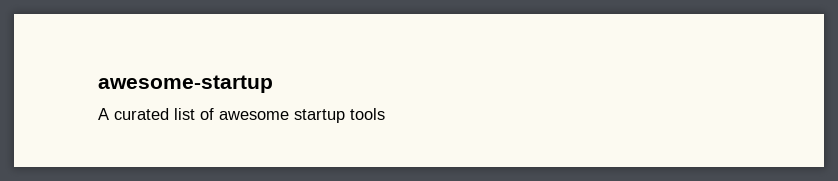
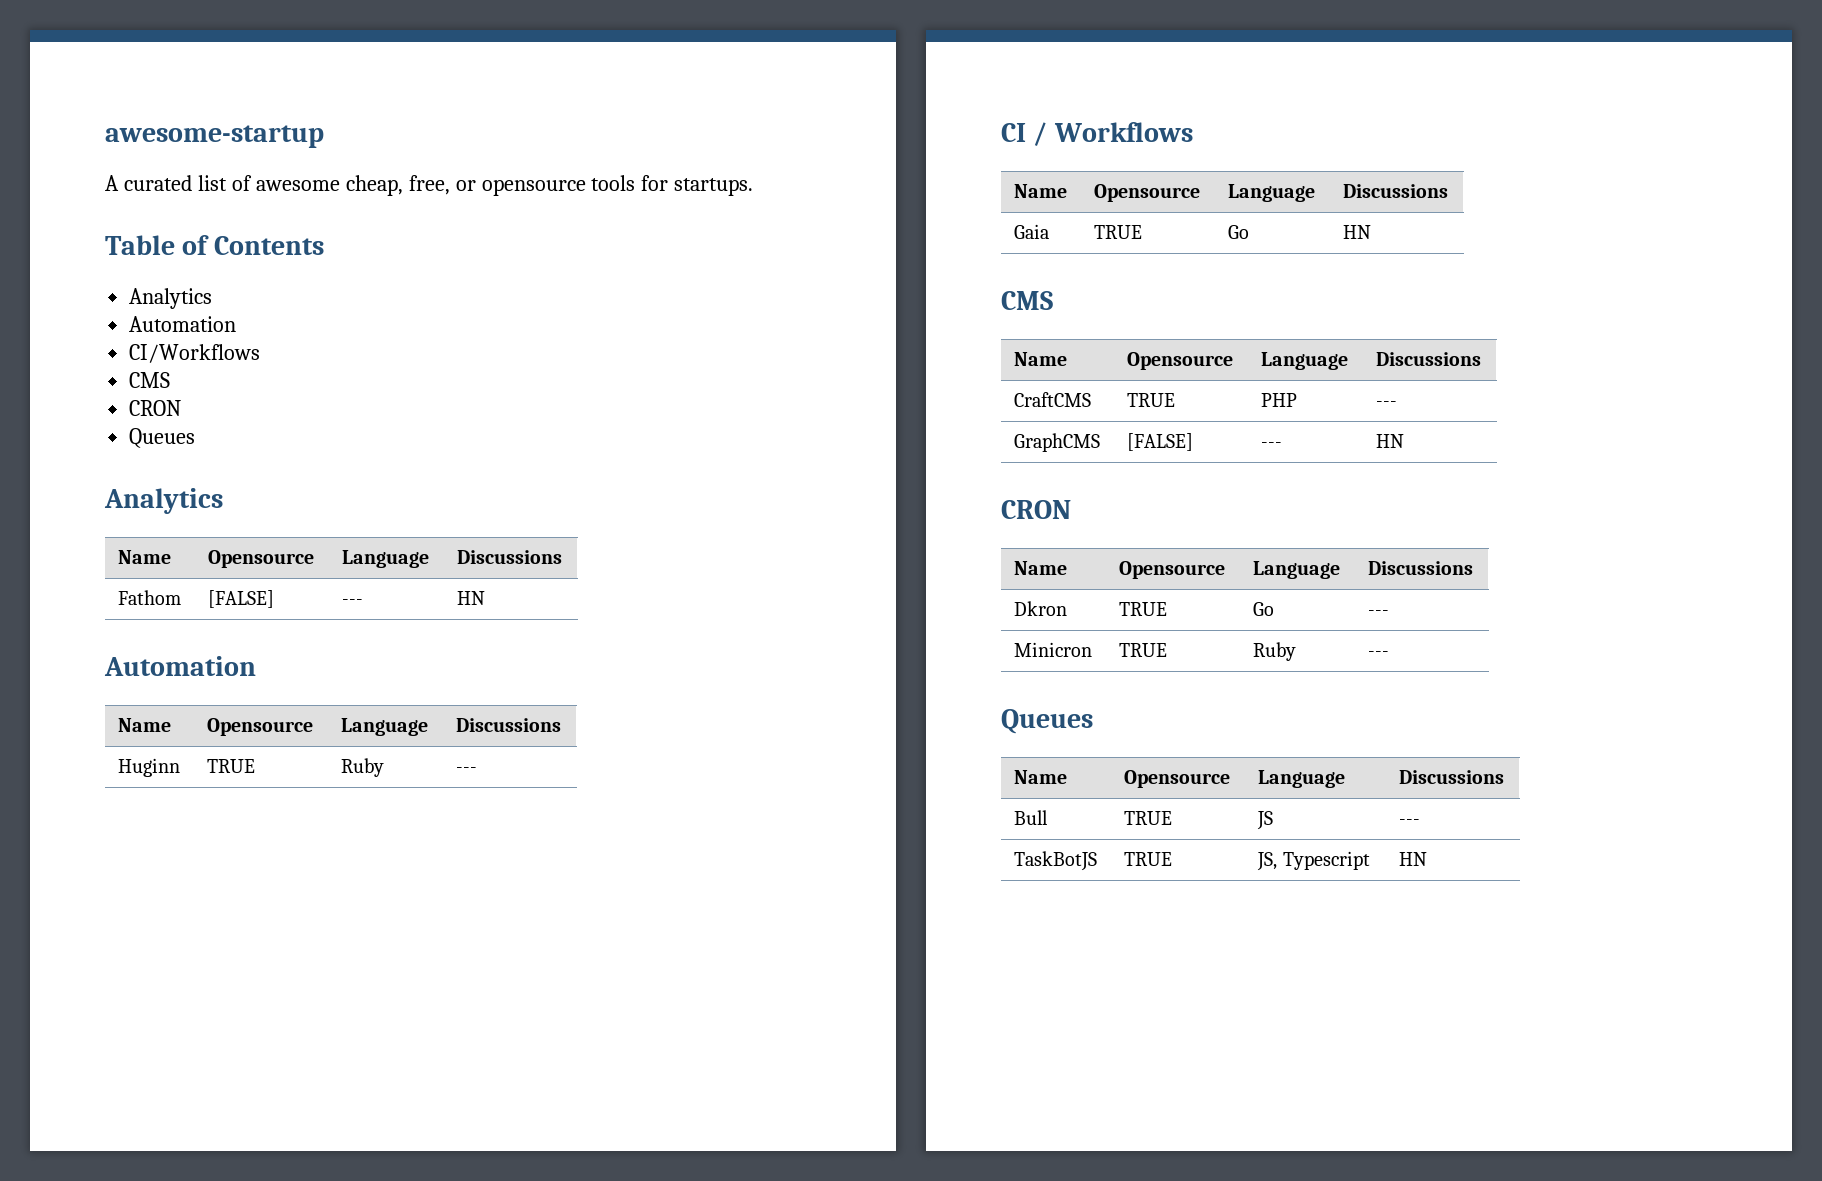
- A curated list of awesome startup tools
+ A curated list of awesome cheap, free, or opensource tools for startups.
+ Table of Contents
+ Analytics
+ Automation
+ CI/Workflows
+ CMS
+ CRON
+ Queues
+ Analytics
+ Name | Opensource | Language | Discussions
+ Fathom | [FALSE] | --- | HN
+ Automation
+ Name | Opensource | Language | Discussions
+ Huginn | TRUE | Ruby | ---
+ CI / Workflows
+ Name | Opensource | Language | Discussions
+ Gaia | TRUE | Go | HN
+ CMS
+ Name | Opensource | Language | Discussions
+ CraftCMS | TRUE | PHP | ---
+ GraphCMS | [FALSE] | --- | HN
+ CRON
+ Name | Opensource | Language | Discussions
+ Dkron | TRUE | Go | ---
+ Minicron | TRUE | Ruby | ---
+ Queues
+ Name | Opensource | Language | Discussions
+ Bull | TRUE | JS | ---
+ TaskBotJS | TRUE | JS, Typescript | HN

